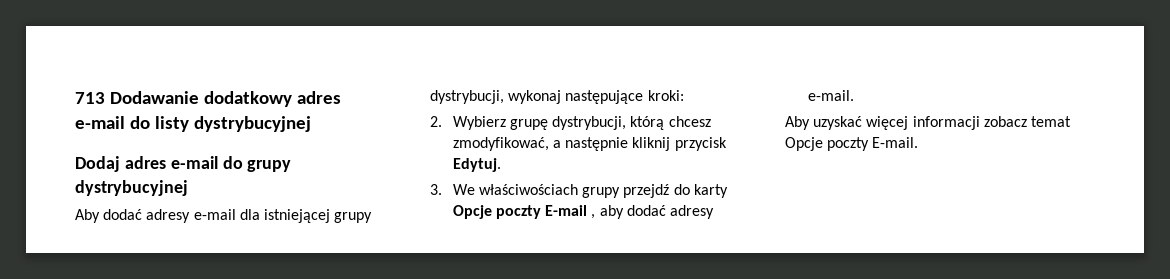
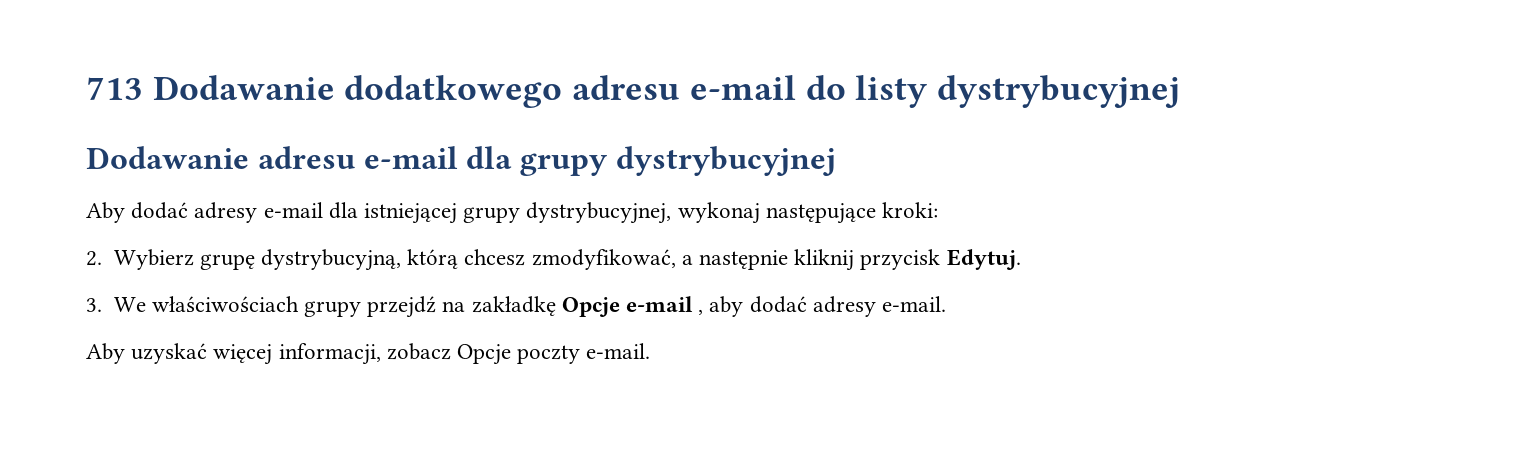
- 713 Dodawanie dodatkowy adres e-mail do listy dystrybucyjnej
+ 713 Dodawanie dodatkowego adresu e-mail do listy dystrybucyjnej
- Dodaj adres e-mail do grupy dystrybucyjnej
+ Dodawanie adresu e-mail dla grupy dystrybucyjnej
- Aby dodać adresy e-mail dla istniejącej grupy dystrybucji, wykonaj następujące kroki:
+ Aby dodać adresy e-mail dla istniejącej grupy dystrybucyjnej, wykonaj następujące kroki:
- 2. Wybierz grupę dystrybucji, którą chcesz zmodyfikować, a następnie kliknij przycisk Edytuj.
+ 2. Wybierz grupę dystrybucyjną, którą chcesz zmodyfikować, a następnie kliknij przycisk Edytuj.
- 3. We właściwościach grupy przejdź do karty Opcje poczty E-mail , aby dodać adresy e-mail.
+ 3. We właściwościach grupy przejdź na zakładkę Opcje e-mail , aby dodać adresy e-mail.
- Aby uzyskać więcej informacji zobacz temat Opcje poczty E-mail.
+ Aby uzyskać więcej informacji, zobacz Opcje poczty e-mail.

